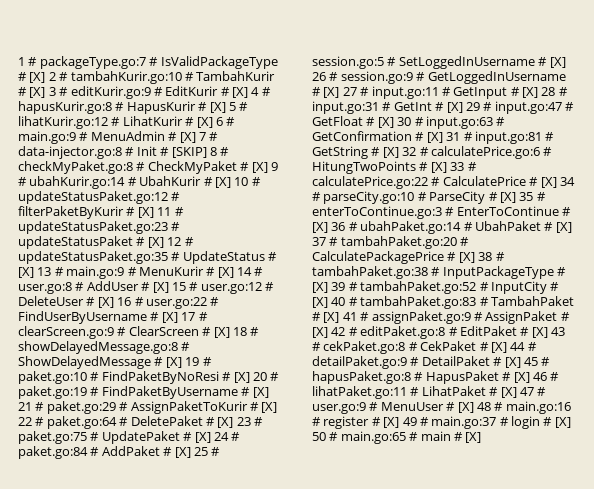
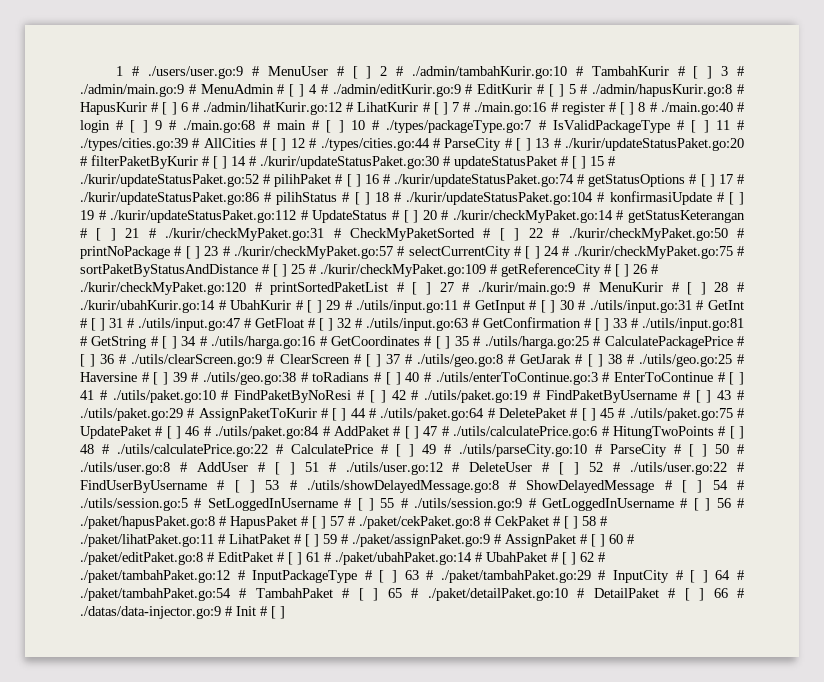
- 1 # packageType.go:7 # IsValidPackageType # [X] 2 # tambahKurir.go:10 # TambahKurir # [X] 3 # editKurir.go:9 # EditKurir # [X] 4 # hapusKurir.go:8 # HapusKurir # [X] 5 # lihatKurir.go:12 # LihatKurir # [X] 6 # main.go:9 # MenuAdmin # [X] 7 # data-injector.go:8 # Init # [SKIP] 8 # checkMyPaket.go:8 # CheckMyPaket # [X] 9 # ubahKurir.go:14 # UbahKurir # [X] 10 # updateStatusPaket.go:12 # filterPaketByKurir # [X] 11 # updateStatusPaket.go:23 # updateStatusPaket # [X] 12 # updateStatusPaket.go:35 # UpdateStatus # [X] 13 # main.go:9 # MenuKurir # [X] 14 # user.go:8 # AddUser # [X] 15 # user.go:12 # DeleteUser # [X] 16 # user.go:22 # FindUserByUsername # [X] 17 # clearScreen.go:9 # ClearScreen # [X] 18 # showDelayedMessage.go:8 # ShowDelayedMessage # [X] 19 # paket.go:10 # FindPaketByNoResi # [X] 20 # paket.go:19 # FindPaketByUsername # [X] 21 # paket.go:29 # AssignPaketToKurir # [X] 22 # paket.go:64 # DeletePaket # [X] 23 # paket.go:75 # UpdatePaket # [X] 24 # paket.go:84 # AddPaket # [X] 25 # session.go:5 # SetLoggedInUsername # [X] 26 # session.go:9 # GetLoggedInUsername # [X] 27 # input.go:11 # GetInput # [X] 28 # input.go:31 # GetInt # [X] 29 # input.go:47 # GetFloat # [X] 30 # input.go:63 # GetConfirmation # [X] 31 # input.go:81 # GetString # [X] 32 # calculatePrice.go:6 # HitungTwoPoints # [X] 33 # calculatePrice.go:22 # CalculatePrice # [X] 34 # parseCity.go:10 # ParseCity # [X] 35 # enterToContinue.go:3 # EnterToContinue # [X] 36 # ubahPaket.go:14 # UbahPaket # [X] 37 # tambahPaket.go:20 # CalculatePackagePrice # [X] 38 # tambahPaket.go:38 # InputPackageType # [X] 39 # tambahPaket.go:52 # InputCity # [X] 40 # tambahPaket.go:83 # TambahPaket # [X] 41 # assignPaket.go:9 # AssignPaket # [X] 42 # editPaket.go:8 # EditPaket # [X] 43 # cekPaket.go:8 # CekPaket # [X] 44 # detailPaket.go:9 # DetailPaket # [X] 45 # hapusPaket.go:8 # HapusPaket # [X] 46 # lihatPaket.go:11 # LihatPaket # [X] 47 # user.go:9 # MenuUser # [X] 48 # main.go:16 # register # [X] 49 # main.go:37 # login # [X] 50 # main.go:65 # main # [X]
+ 1 # ./users/user.go:9 # MenuUser # [ ] 2 # ./admin/tambahKurir.go:10 # TambahKurir # [ ] 3 # ./admin/main.go:9 # MenuAdmin # [ ] 4 # ./admin/editKurir.go:9 # EditKurir # [ ] 5 # ./admin/hapusKurir.go:8 # HapusKurir # [ ] 6 # ./admin/lihatKurir.go:12 # LihatKurir # [ ] 7 # ./main.go:16 # register # [ ] 8 # ./main.go:40 # login # [ ] 9 # ./main.go:68 # main # [ ] 10 # ./types/packageType.go:7 # IsValidPackageType # [ ] 11 # ./types/cities.go:39 # AllCities # [ ] 12 # ./types/cities.go:44 # ParseCity # [ ] 13 # ./kurir/updateStatusPaket.go:20 # filterPaketByKurir # [ ] 14 # ./kurir/updateStatusPaket.go:30 # updateStatusPaket # [ ] 15 # ./kurir/updateStatusPaket.go:52 # pilihPaket # [ ] 16 # ./kurir/updateStatusPaket.go:74 # getStatusOptions # [ ] 17 # ./kurir/updateStatusPaket.go:86 # pilihStatus # [ ] 18 # ./kurir/updateStatusPaket.go:104 # konfirmasiUpdate # [ ] 19 # ./kurir/updateStatusPaket.go:112 # UpdateStatus # [ ] 20 # ./kurir/checkMyPaket.go:14 # getStatusKeterangan # [ ] 21 # ./kurir/checkMyPaket.go:31 # CheckMyPaketSorted # [ ] 22 # ./kurir/checkMyPaket.go:50 # printNoPackage # [ ] 23 # ./kurir/checkMyPaket.go:57 # selectCurrentCity # [ ] 24 # ./kurir/checkMyPaket.go:75 # sortPaketByStatusAndDistance # [ ] 25 # ./kurir/checkMyPaket.go:109 # getReferenceCity # [ ] 26 # ./kurir/checkMyPaket.go:120 # printSortedPaketList # [ ] 27 # ./kurir/main.go:9 # MenuKurir # [ ] 28 # ./kurir/ubahKurir.go:14 # UbahKurir # [ ] 29 # ./utils/input.go:11 # GetInput # [ ] 30 # ./utils/input.go:31 # GetInt # [ ] 31 # ./utils/input.go:47 # GetFloat # [ ] 32 # ./utils/input.go:63 # GetConfirmation # [ ] 33 # ./utils/input.go:81 # GetString # [ ] 34 # ./utils/harga.go:16 # GetCoordinates # [ ] 35 # ./utils/harga.go:25 # CalculatePackagePrice # [ ] 36 # ./utils/clearScreen.go:9 # ClearScreen # [ ] 37 # ./utils/geo.go:8 # GetJarak # [ ] 38 # ./utils/geo.go:25 # Haversine # [ ] 39 # ./utils/geo.go:38 # toRadians # [ ] 40 # ./utils/enterToContinue.go:3 # EnterToContinue # [ ] 41 # ./utils/paket.go:10 # FindPaketByNoResi # [ ] 42 # ./utils/paket.go:19 # FindPaketByUsername # [ ] 43 # ./utils/paket.go:29 # AssignPaketToKurir # [ ] 44 # ./utils/paket.go:64 # DeletePaket # [ ] 45 # ./utils/paket.go:75 # UpdatePaket # [ ] 46 # ./utils/paket.go:84 # AddPaket # [ ] 47 # ./utils/calculatePrice.go:6 # HitungTwoPoints # [ ] 48 # ./utils/calculatePrice.go:22 # CalculatePrice # [ ] 49 # ./utils/parseCity.go:10 # ParseCity # [ ] 50 # ./utils/user.go:8 # AddUser # [ ] 51 # ./utils/user.go:12 # DeleteUser # [ ] 52 # ./utils/user.go:22 # FindUserByUsername # [ ] 53 # ./utils/showDelayedMessage.go:8 # ShowDelayedMessage # [ ] 54 # ./utils/session.go:5 # SetLoggedInUsername # [ ] 55 # ./utils/session.go:9 # GetLoggedInUsername # [ ] 56 # ./paket/hapusPaket.go:8 # HapusPaket # [ ] 57 # ./paket/cekPaket.go:8 # CekPaket # [ ] 58 # ./paket/lihatPaket.go:11 # LihatPaket # [ ] 59 # ./paket/assignPaket.go:9 # AssignPaket # [ ] 60 # ./paket/editPaket.go:8 # EditPaket # [ ] 61 # ./paket/ubahPaket.go:14 # UbahPaket # [ ] 62 # ./paket/tambahPaket.go:12 # InputPackageType # [ ] 63 # ./paket/tambahPaket.go:29 # InputCity # [ ] 64 # ./paket/tambahPaket.go:54 # TambahPaket # [ ] 65 # ./paket/detailPaket.go:10 # DetailPaket # [ ] 66 # ./datas/data-injector.go:9 # Init # [ ]

